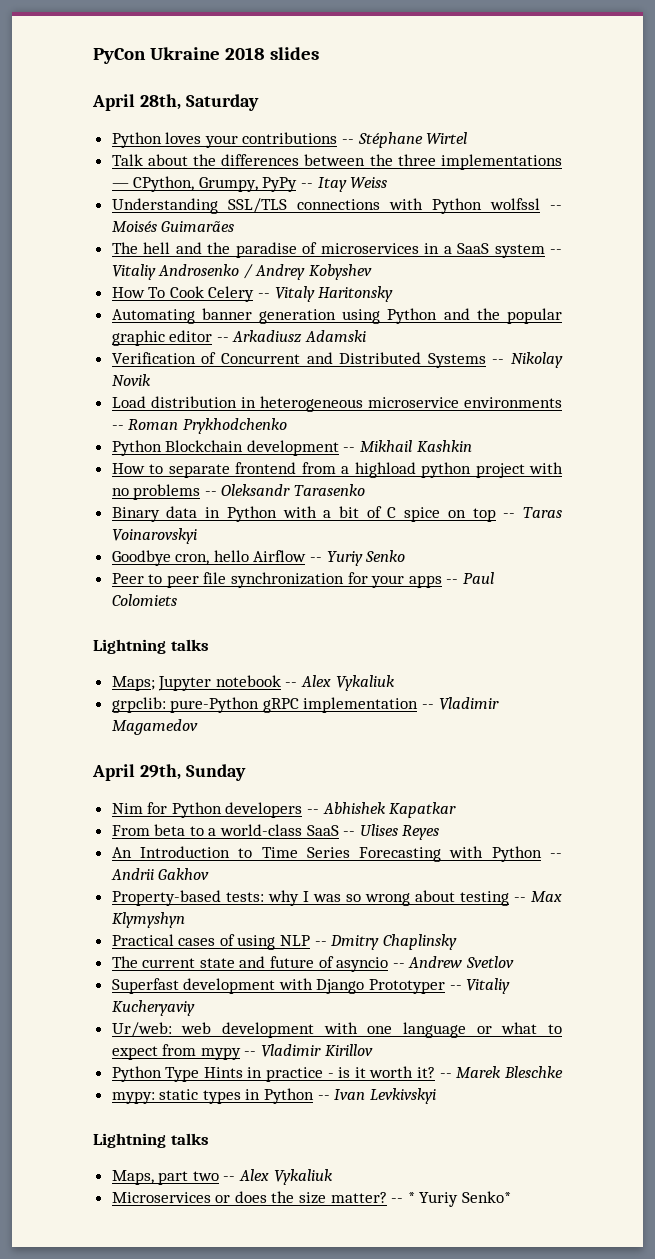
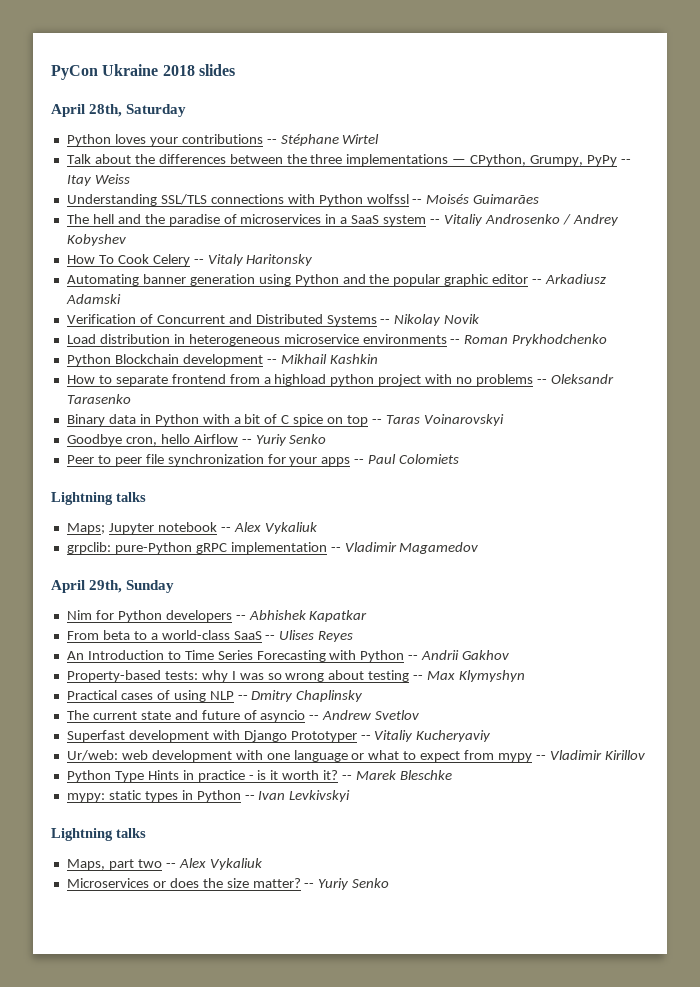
- Microservices or does the size matter? -- * Yuriy Senko*
+ Microservices or does the size matter? -- Yuriy Senko

